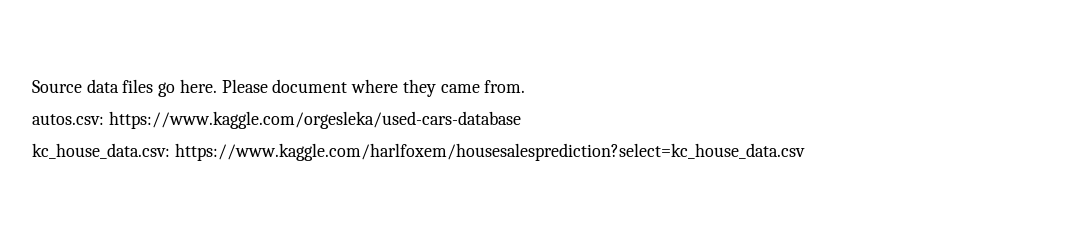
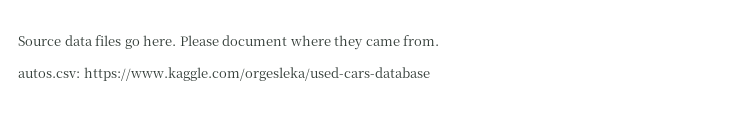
- kc_house_data.csv: https://www.kaggle.com/harlfoxem/housesalesprediction?select=kc_house_data.csv

